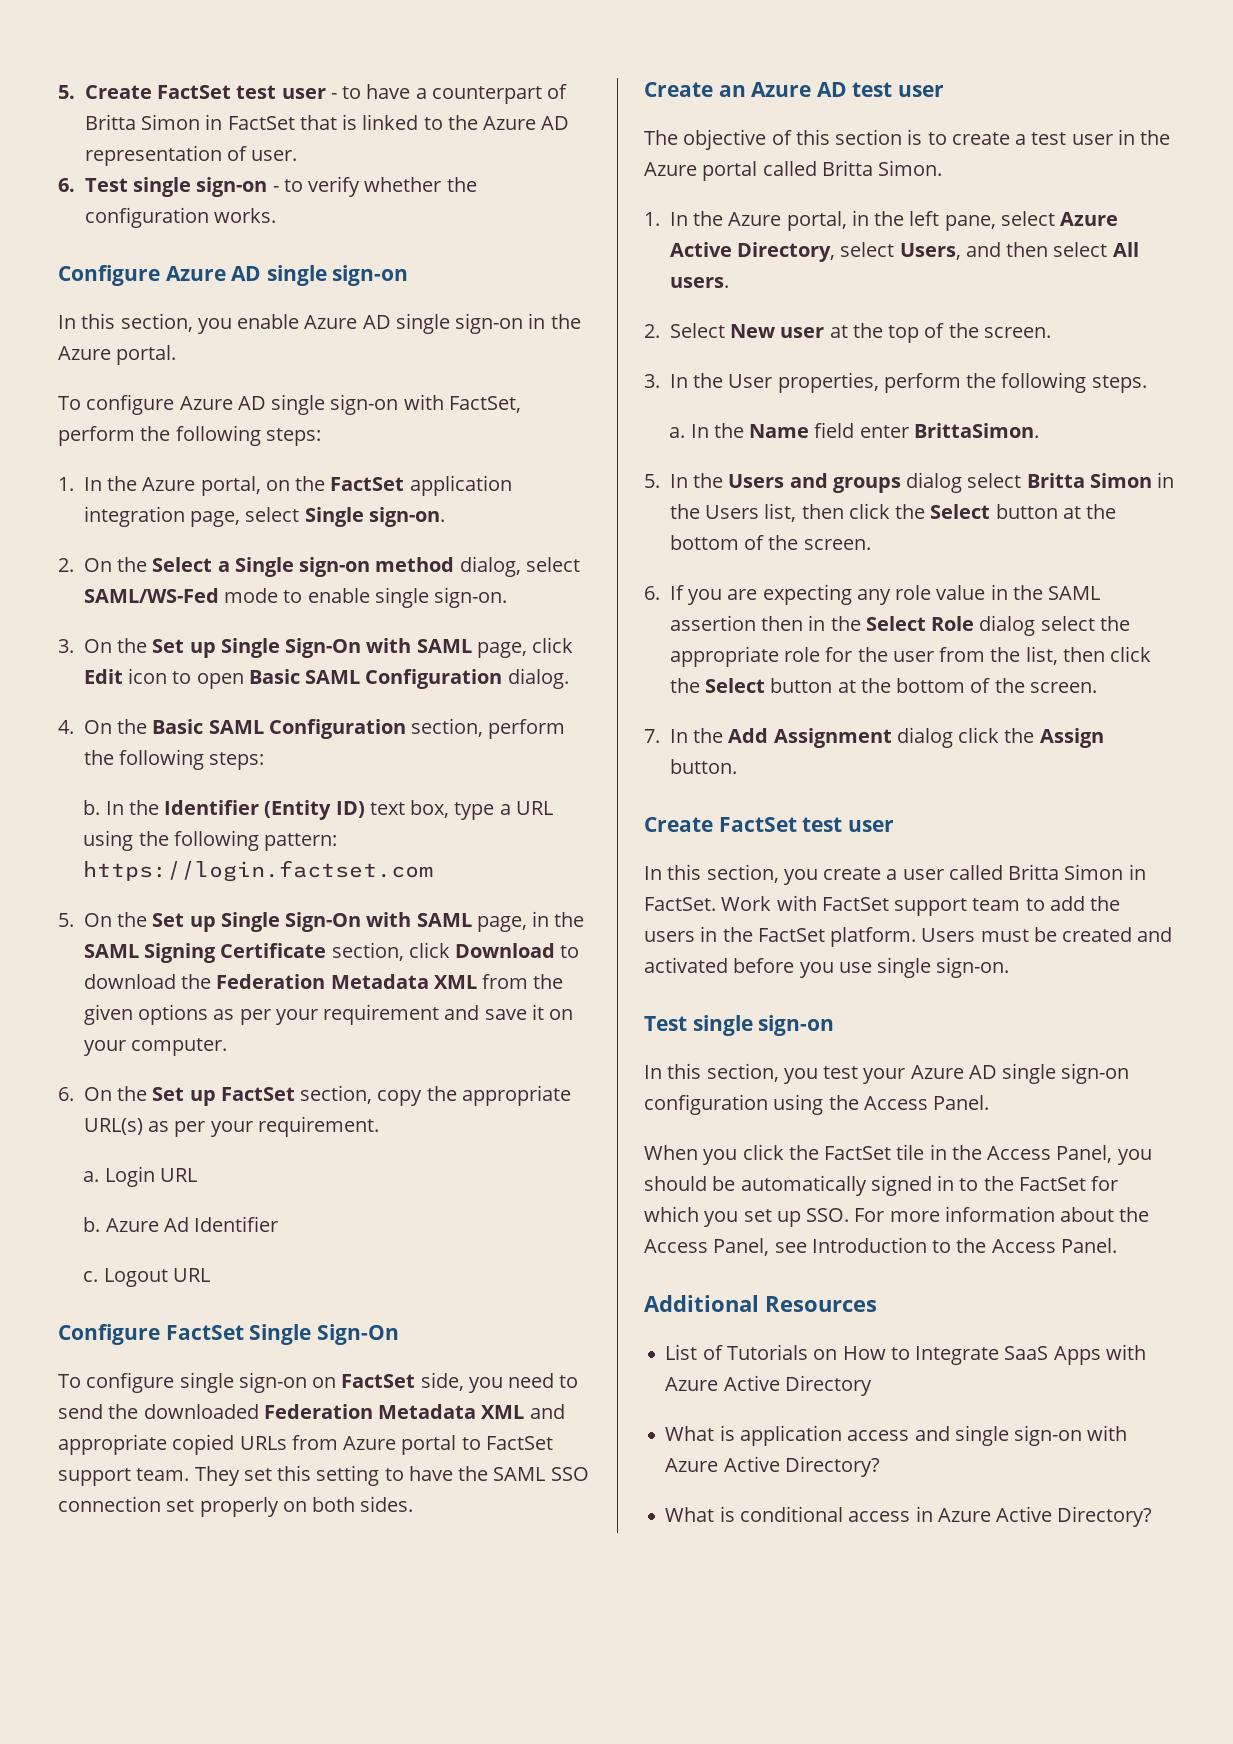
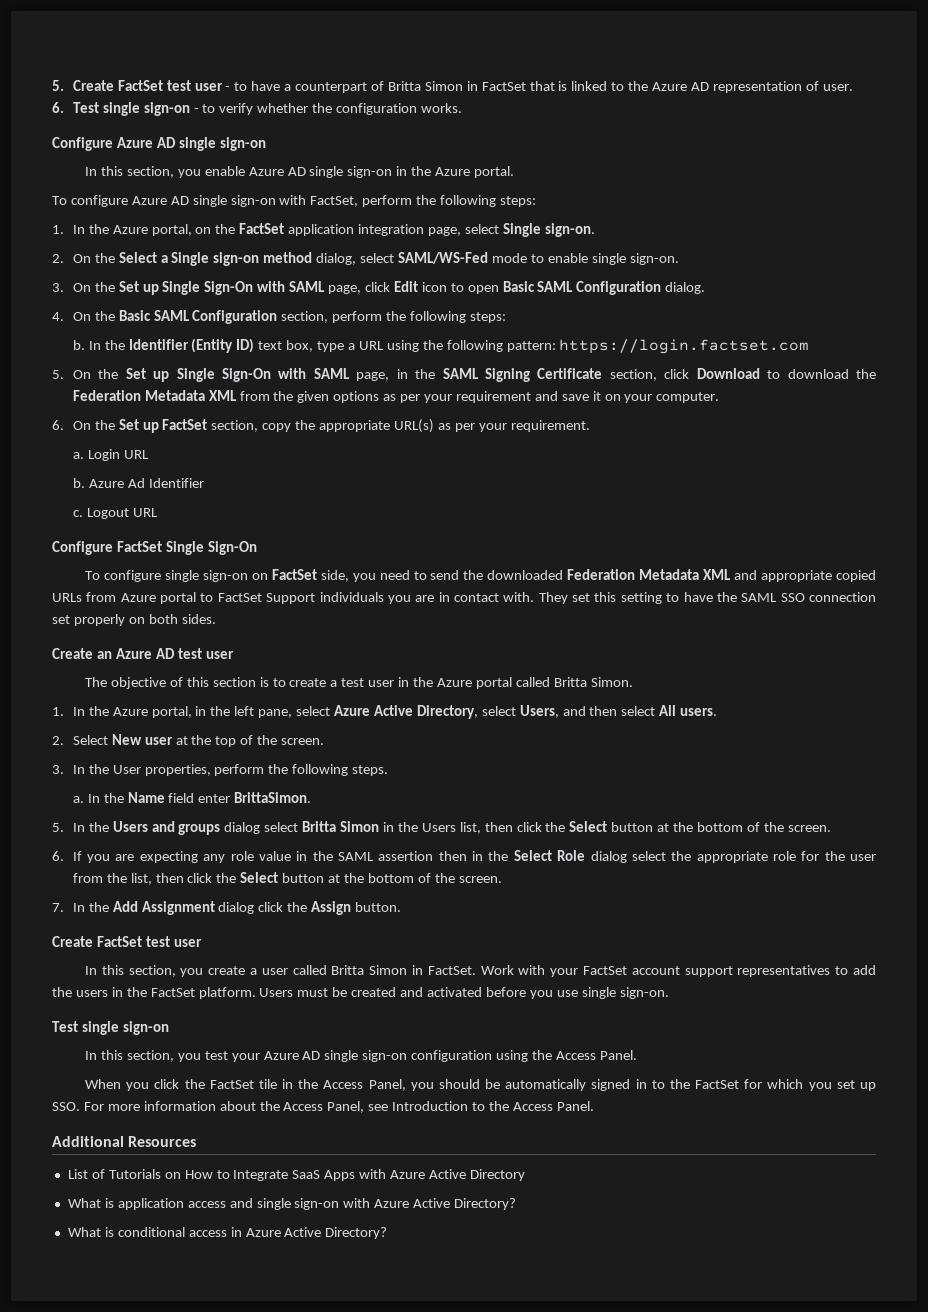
- To configure single sign-on on FactSet side, you need to send the downloaded Federation Metadata XML and appropriate copied URLs from Azure portal to FactSet support team.
+ To configure single sign-on on FactSet side, you need to send the downloaded Federation Metadata XML and appropriate copied URLs from Azure portal to FactSet Support individuals you are in contact with.
- Work with FactSet support team to add the users in the FactSet platform.
+ Work with your FactSet account support representatives to add the users in the FactSet platform.

